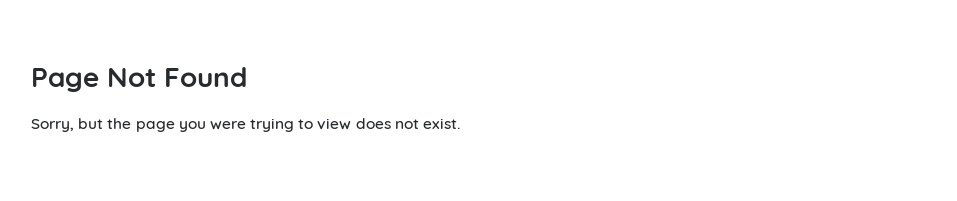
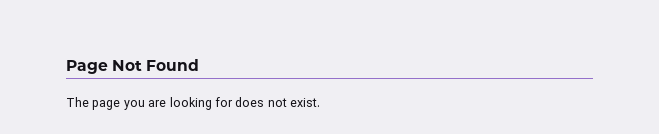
- Sorry, but the page you were trying to view does not exist.
+ The page you are looking for does not exist.

